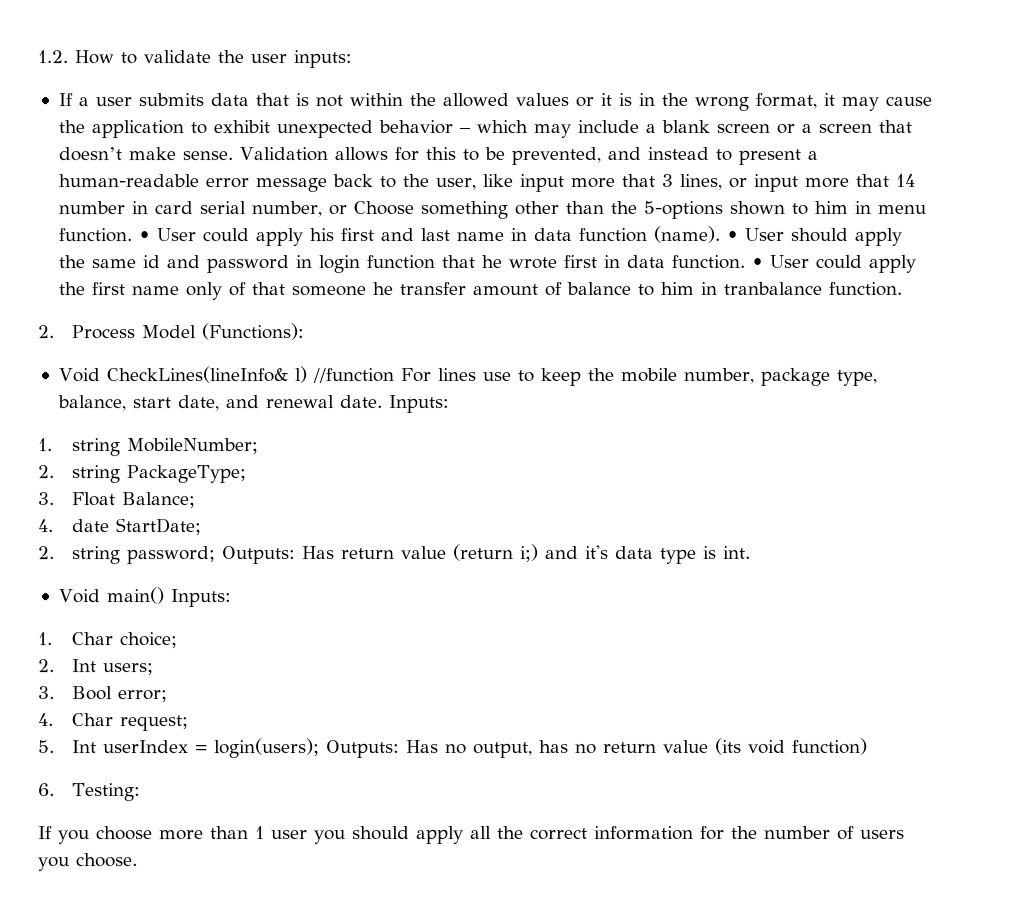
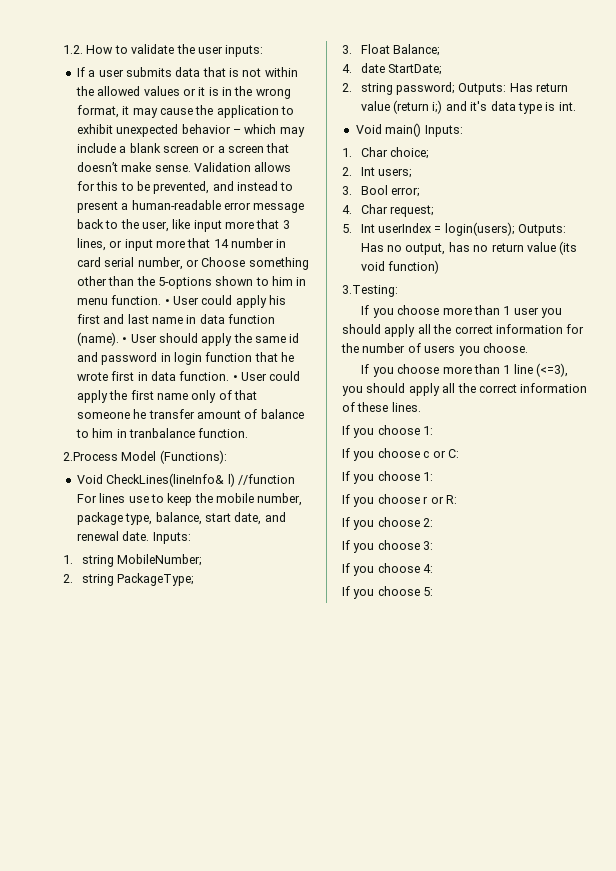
- 2. Process Model (Functions):
+ 2.Process Model (Functions):
- 6. Testing:
+ 3.Testing:
+ If you choose more than 1 line (<=3), you should apply all the correct information of these lines.
+ If you choose 1:
+ If you choose c or C:
+ If you choose 1:
+ If you choose r or R:
+ If you choose 2:
+ If you choose 3:
+ If you choose 4:
+ If you choose 5:

